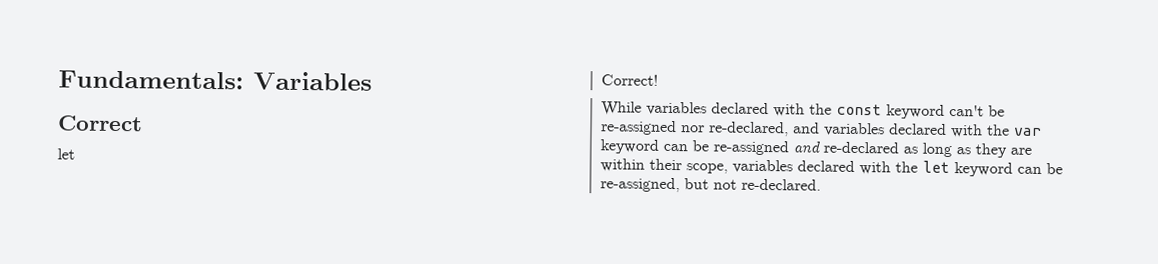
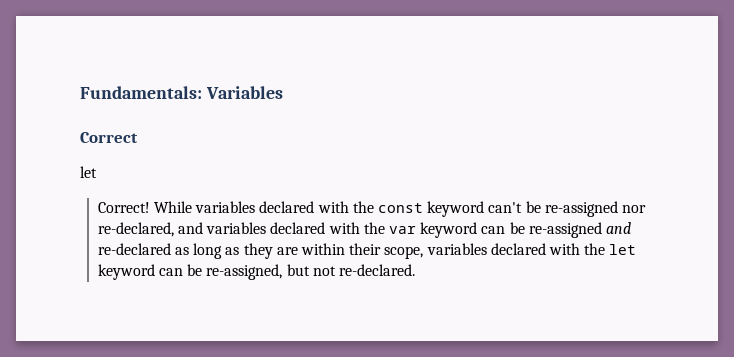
- Correct!
- While variables declared with the const keyword can't be re-assigned nor re-declared, and variables declared with the var keyword can be re-assigned and re-declared as long as they are within their scope, variables declared with the let keyword can be re-assigned, but not re-declared.
+ Correct! While variables declared with the const keyword can't be re-assigned nor re-declared, and variables declared with the var keyword can be re-assigned and re-declared as long as they are within their scope, variables declared with the let keyword can be re-assigned, but not re-declared.

